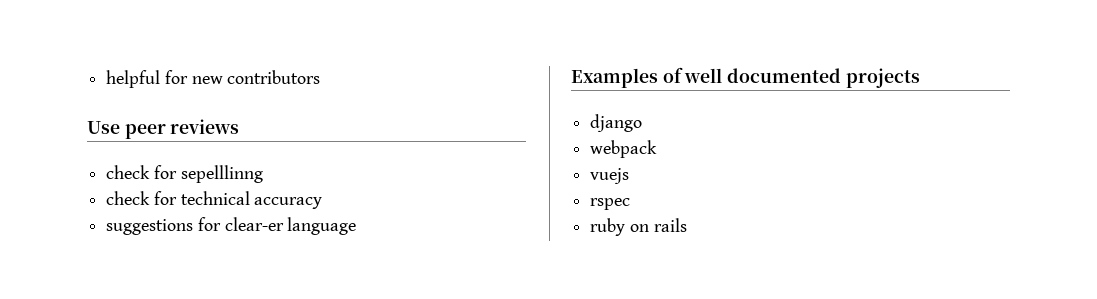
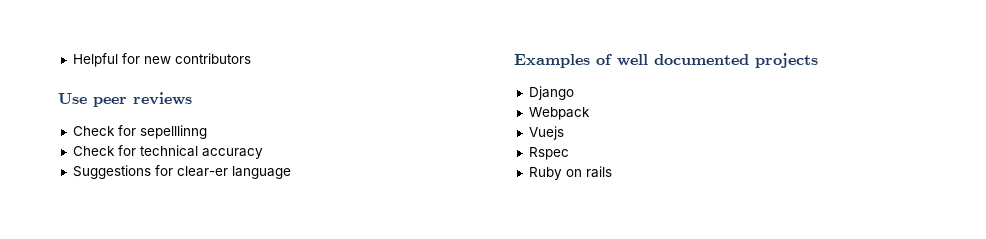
- helpful for new contributors
+ Helpful for new contributors
- check for sepelllinng
+ Check for sepelllinng
- check for technical accuracy
+ Check for technical accuracy
- suggestions for clear-er language
+ Suggestions for clear-er language
- django
- webpack
- vuejs
- rspec
- ruby on rails
+ Django
+ Webpack
+ Vuejs
+ Rspec
+ Ruby on rails

